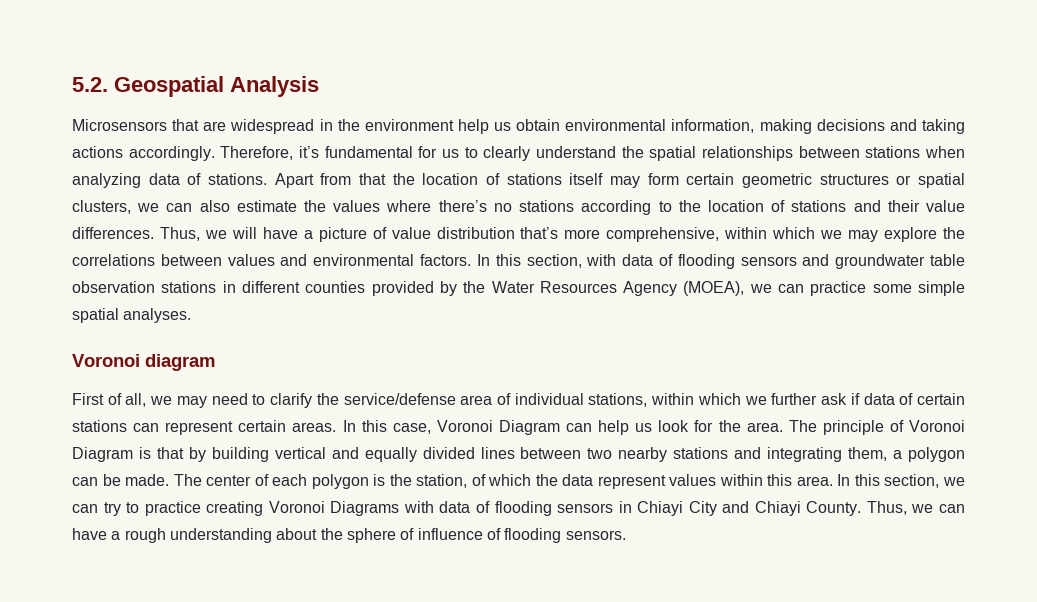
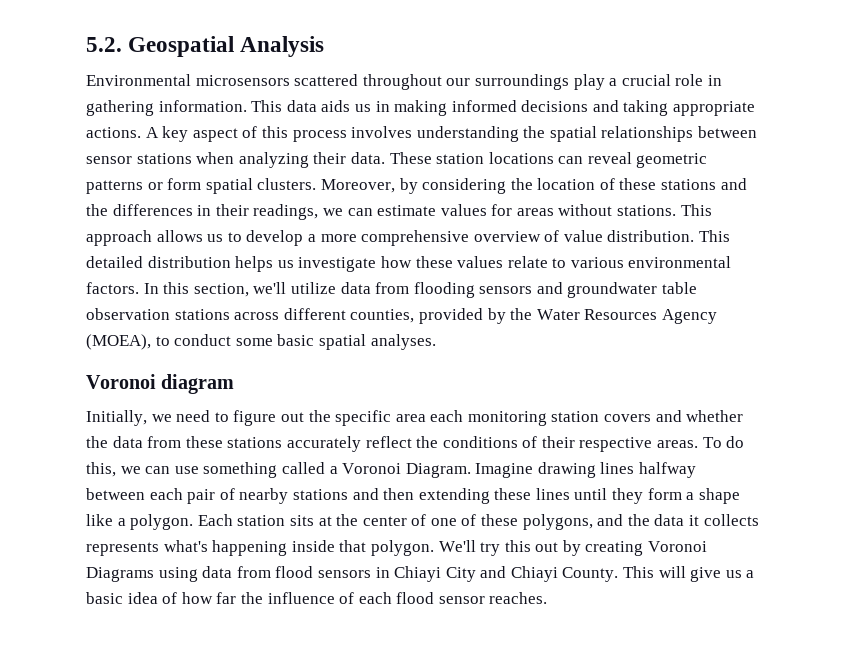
- Microsensors that are widespread in the environment help us obtain environmental information, making decisions and taking actions accordingly. Therefore, it’s fundamental for us to clearly understand the spatial relationships between stations when analyzing data of stations. Apart from that the location of stations itself may form certain geometric structures or spatial clusters, we can also estimate the values where there’s no stations according to the location of stations and their value differences. Thus, we will have a picture of value distribution that’s more comprehensive, within which we may explore the correlations between values and environmental factors.
+ Environmental microsensors scattered throughout our surroundings play a crucial role in gathering information. This data aids us in making informed decisions and taking appropriate actions. A key aspect of this process involves understanding the spatial relationships between sensor stations when analyzing their data. These station locations can reveal geometric patterns or form spatial clusters. Moreover, by considering the location of these stations and the differences in their readings, we can estimate values for areas without stations. This approach allows us to develop a more comprehensive overview of value distribution. This detailed distribution helps us investigate how these values relate to various environmental factors.
- In this section, with data of flooding sensors and groundwater table observation stations in different counties provided by the Water Resources Agency (MOEA), we can practice some simple spatial analyses.
+ In this section, we'll utilize data from flooding sensors and groundwater table observation stations across different counties, provided by the Water Resources Agency (MOEA), to conduct some basic spatial analyses.
- First of all, we may need to clarify the service/defense area of individual stations, within which we further ask if data of certain stations can represent certain areas. In this case, Voronoi Diagram can help us look for the area. The principle of Voronoi Diagram is that by building vertical and equally divided lines between two nearby stations and integrating them, a polygon can be made. The center of each polygon is the station, of which the data represent values within this area. In this section, we can try to practice creating Voronoi Diagrams with data of flooding sensors in Chiayi City and Chiayi County.
+ Initially, we need to figure out the specific area each monitoring station covers and whether the data from these stations accurately reflect the conditions of their respective areas. To do this, we can use something called a Voronoi Diagram. Imagine drawing lines halfway between each pair of nearby stations and then extending these lines until they form a shape like a polygon. Each station sits at the center of one of these polygons, and the data it collects represents what's happening inside that polygon. We'll try this out by creating Voronoi Diagrams using data from flood sensors in Chiayi City and Chiayi County.
- Thus, we can have a rough understanding about the sphere of influence of flooding sensors.
+ This will give us a basic idea of how far the influence of each flood sensor reaches.

